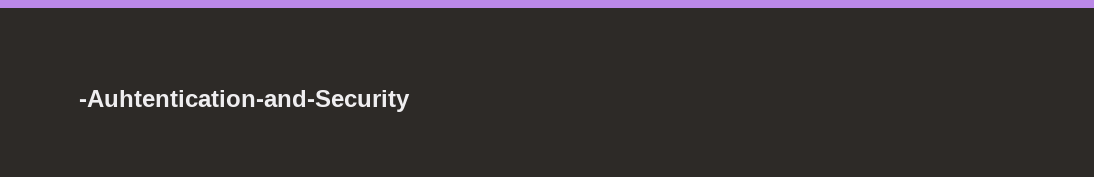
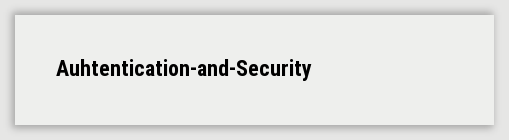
- -Auhtentication-and-Security
+ Auhtentication-and-Security

